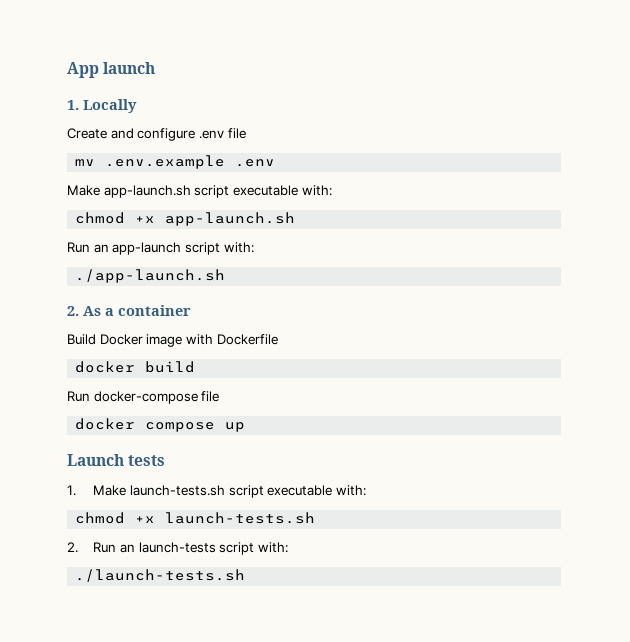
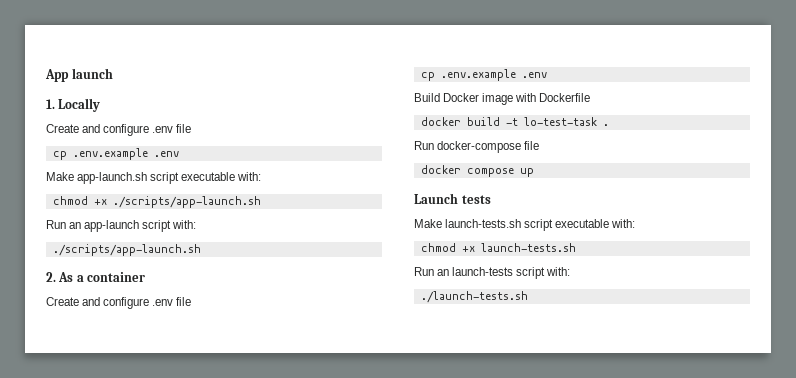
  1. Locally
  Create and configure .env file
- mv .env.example .env
+ cp .env.example .env
- chmod +x app-launch.sh
+ chmod +x ./scripts/app-launch.sh
  Run an app-launch script with:
- ./app-launch.sh
+ ./scripts/app-launch.sh
  2. As a container
+ Create and configure .env file
+ cp .env.example .env
- docker build
+ docker build -t lo-test-task .
- 1. Make launch-tests.sh script executable with:
+ Make launch-tests.sh script executable with:
- 2. Run an launch-tests script with:
+ Run an launch-tests script with:

